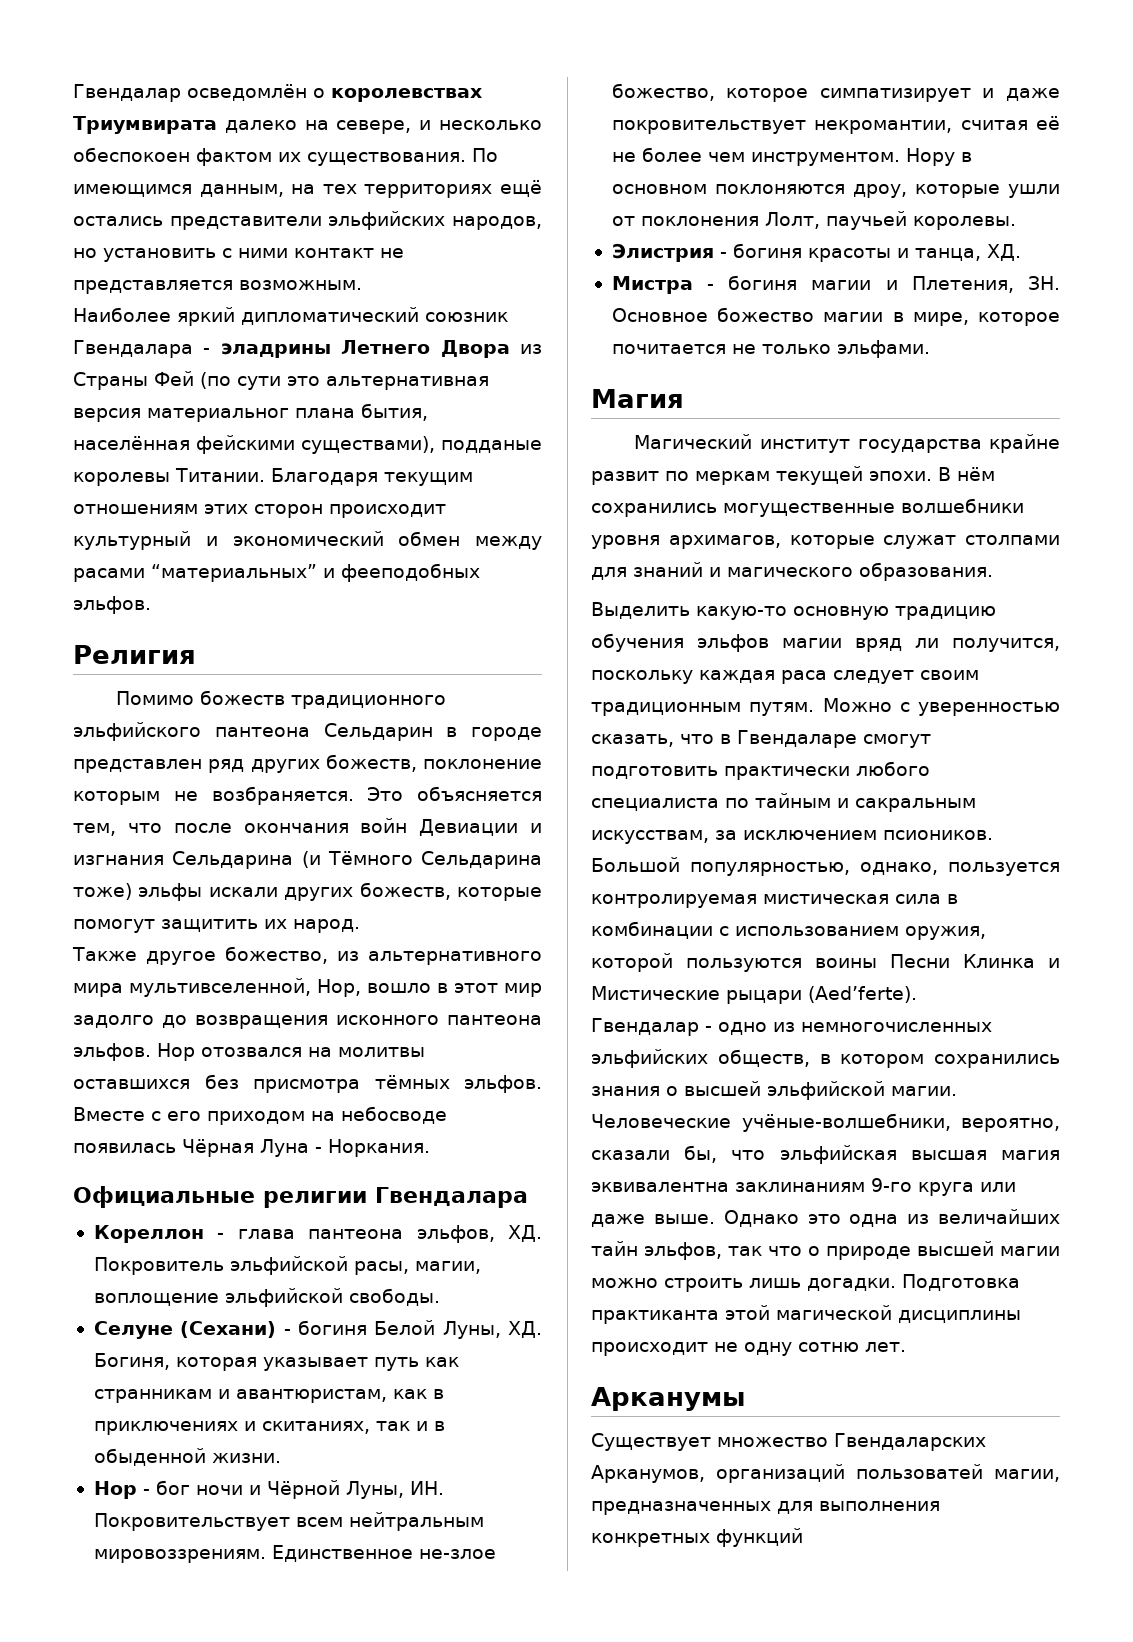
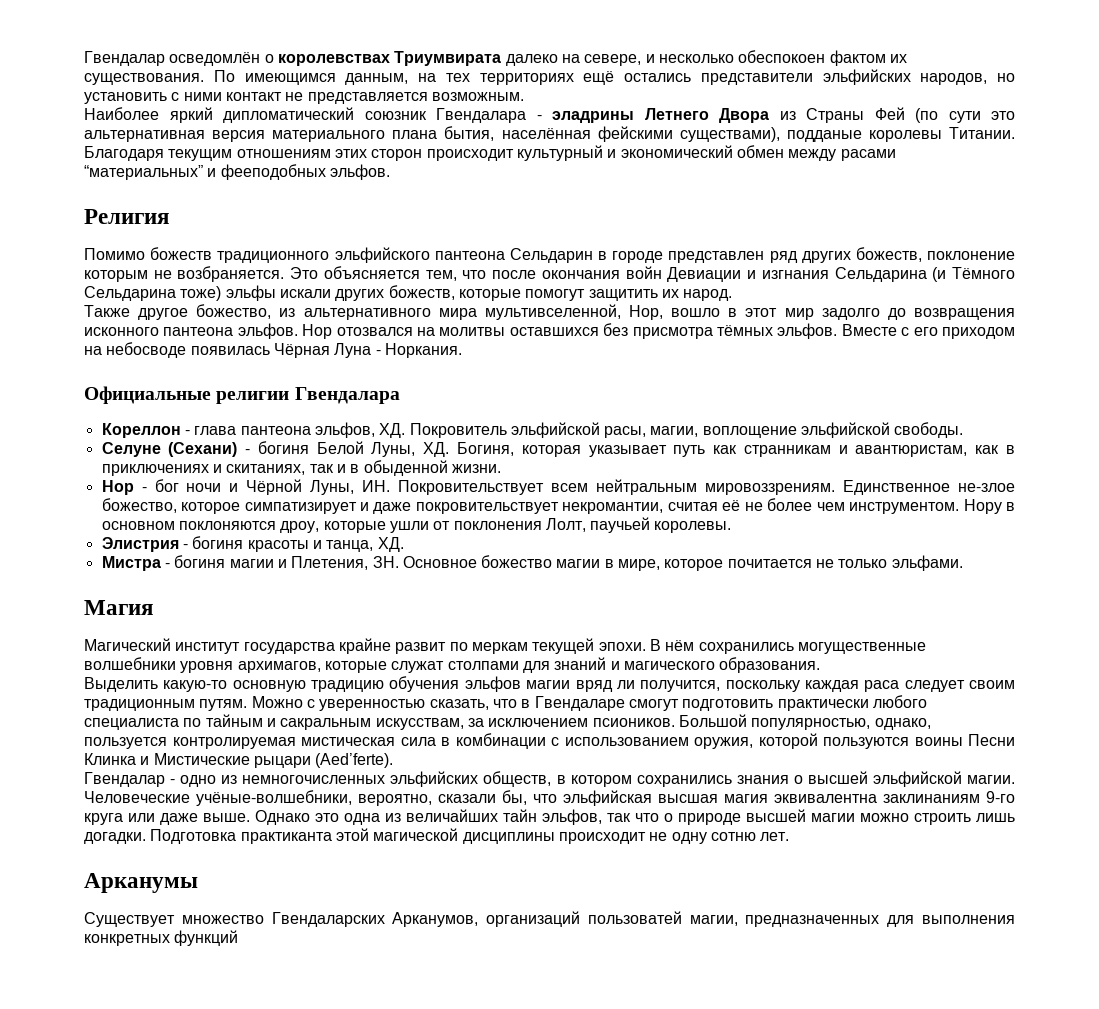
- Наиболее яркий дипломатический союзник Гвендалара - эладрины Летнего Двора из Страны Фей (по сути это альтернативная версия материальног плана бытия, населённая фейскими существами), подданые королевы Титании.
+ Наиболее яркий дипломатический союзник Гвендалара - эладрины Летнего Двора из Страны Фей (по сути это альтернативная версия материального плана бытия, населённая фейскими существами), подданые королевы Титании.

